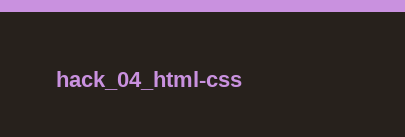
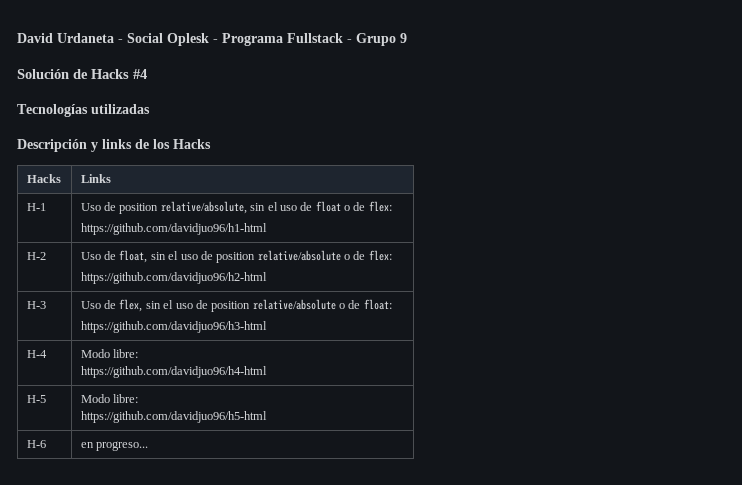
- hack_04_html-css
+ David Urdaneta - Social Oplesk - Programa Fullstack - Grupo 9
+ Solución de Hacks #4
+ Tecnologías utilizadas
+ Descripción y links de los Hacks
+ Hacks | Links
+ H-1 | Uso de position relative/absolute, sin el uso de float o de flex:
+ https://github.com/davidjuo96/h1-html
+ H-2 | Uso de float, sin el uso de position relative/absolute o de flex:
+ https://github.com/davidjuo96/h2-html
+ H-3 | Uso de flex, sin el uso de position relative/absolute o de float:
+ https://github.com/davidjuo96/h3-html
+ H-4 | Modo libre:
+ https://github.com/davidjuo96/h4-html
+ H-5 | Modo libre:
+ https://github.com/davidjuo96/h5-html
+ H-6 | en progreso...

